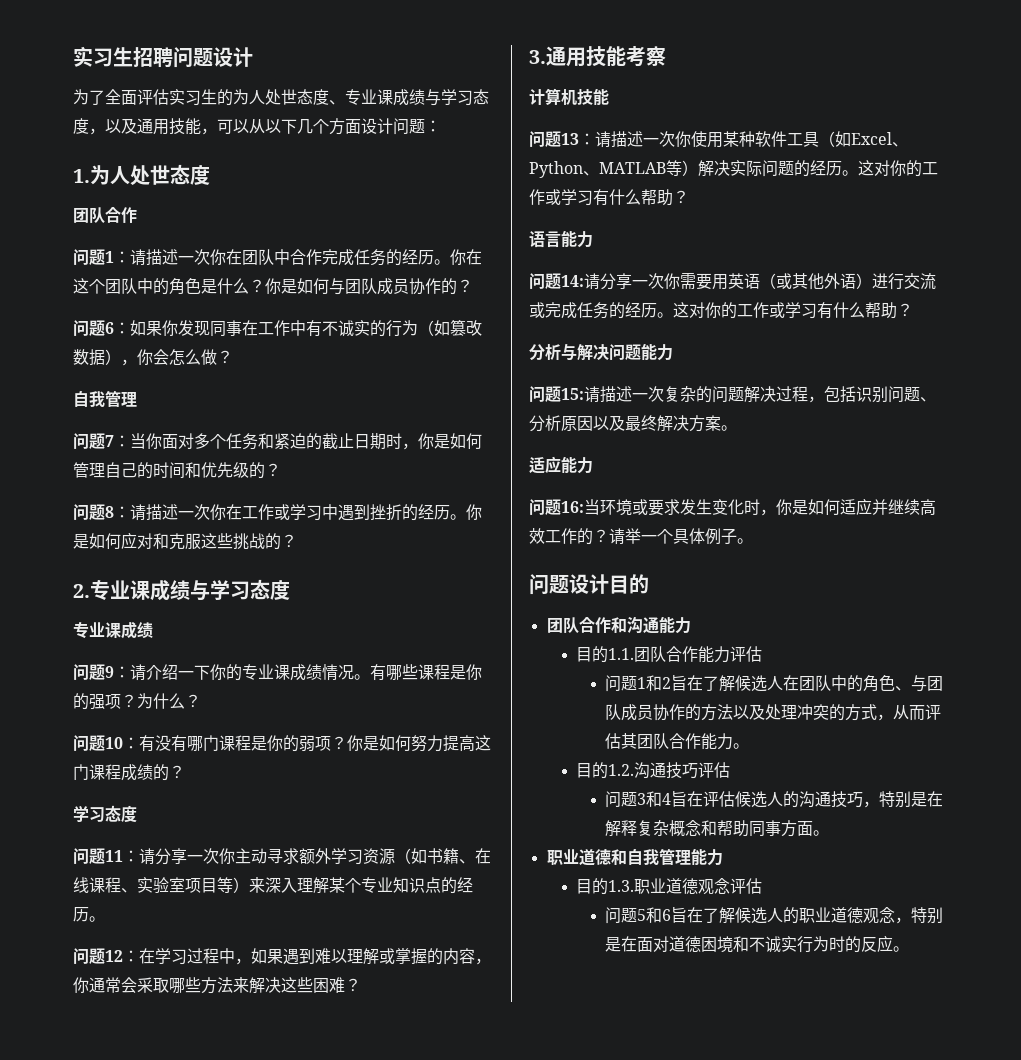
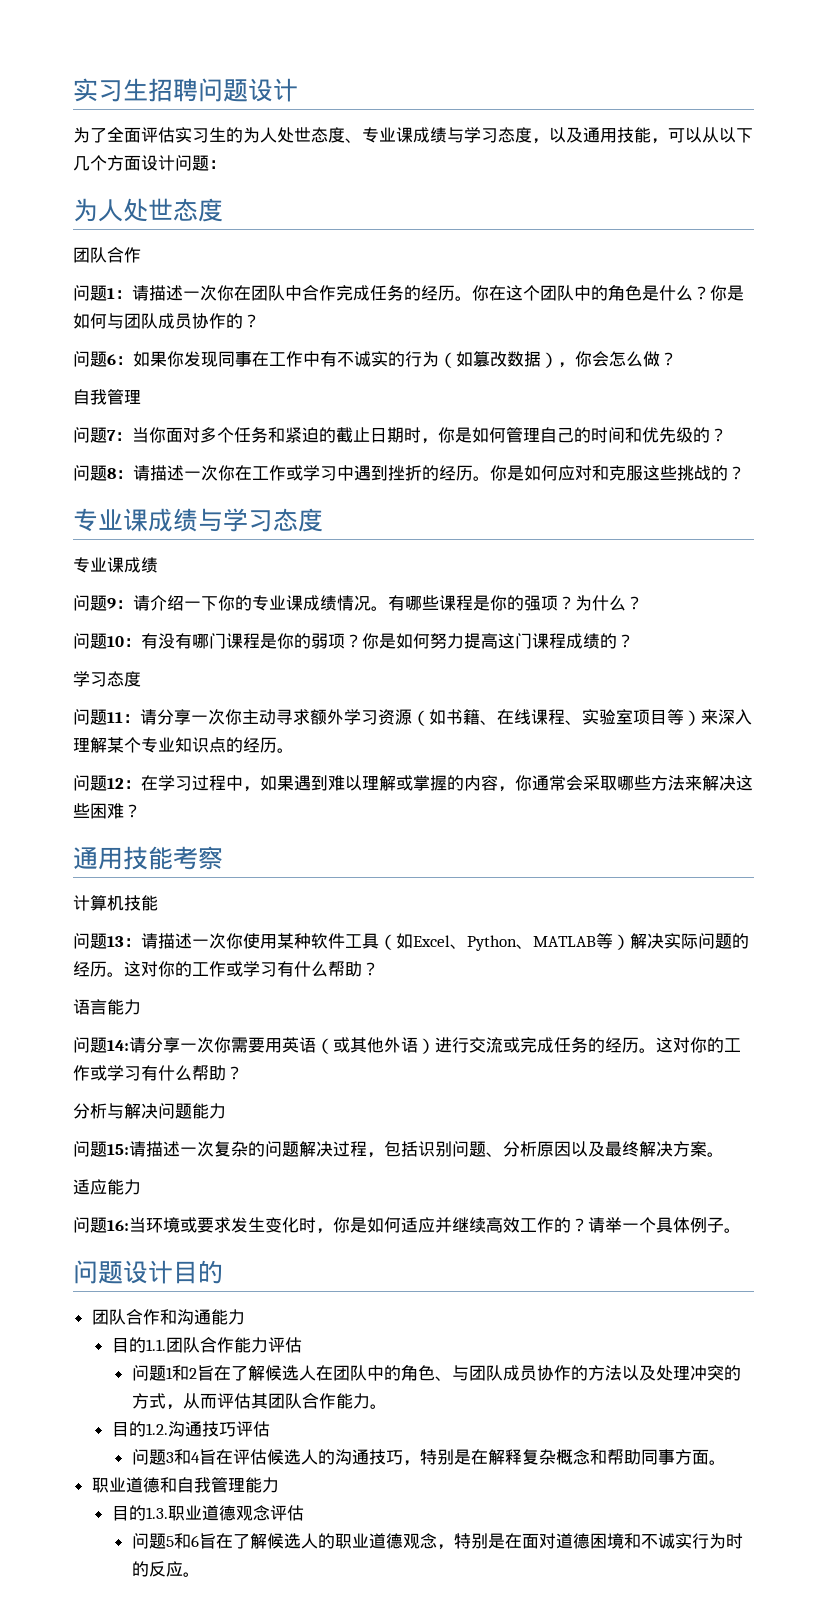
  为了全面评估实习生的为人处世态度、专业课成绩与学习态度，以及通用技能，可以从以下几个方面设计问题：
- 1.为人处世态度
+ 为人处世态度
  你是如何应对和克服这些挑战的？
- 2.专业课成绩与学习态度
+ 专业课成绩与学习态度
- 3.通用技能考察
+ 通用技能考察

